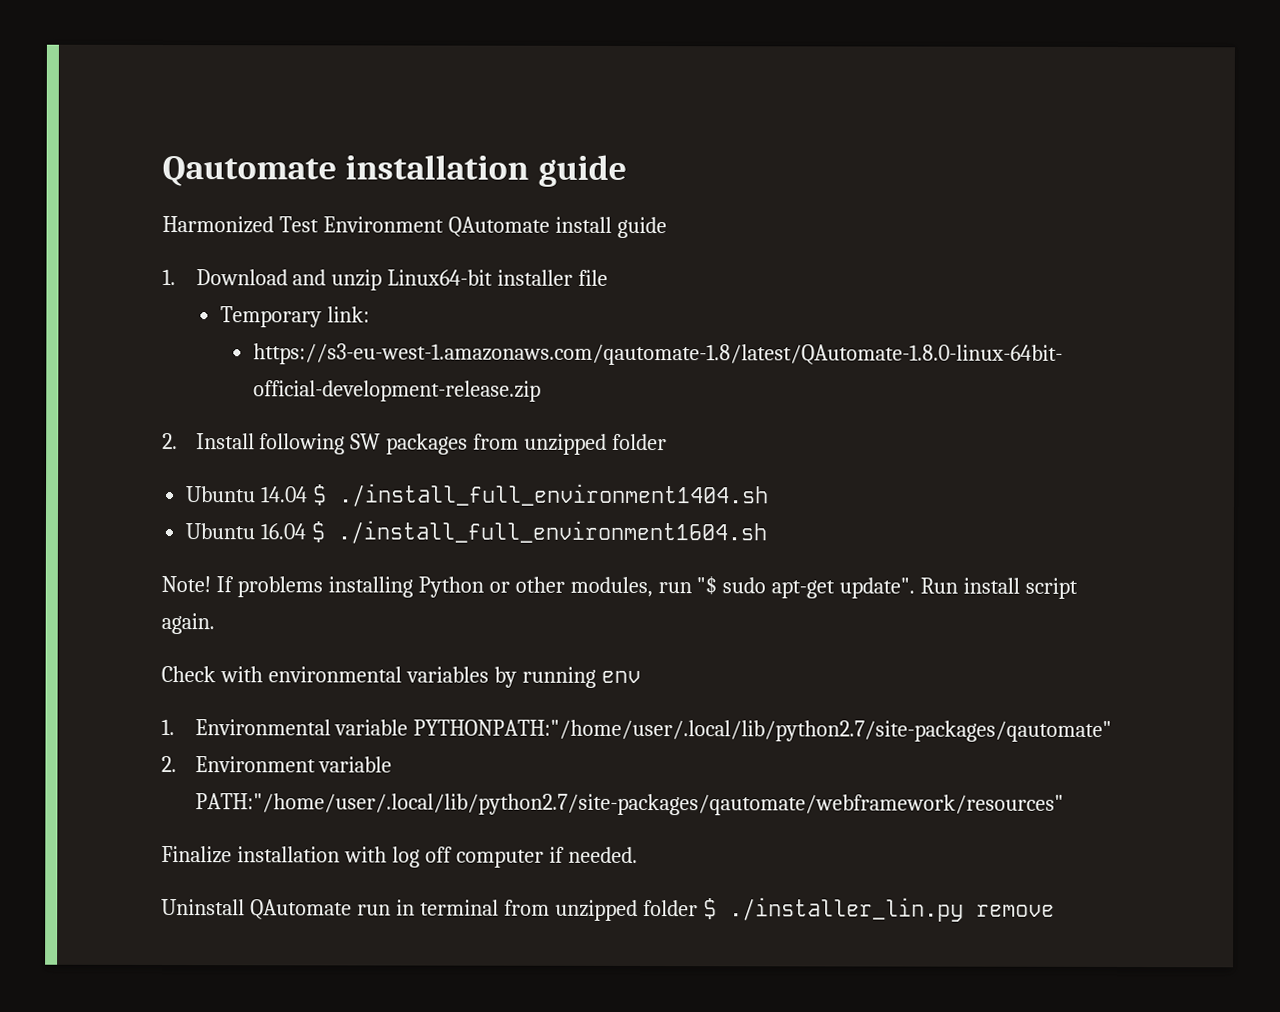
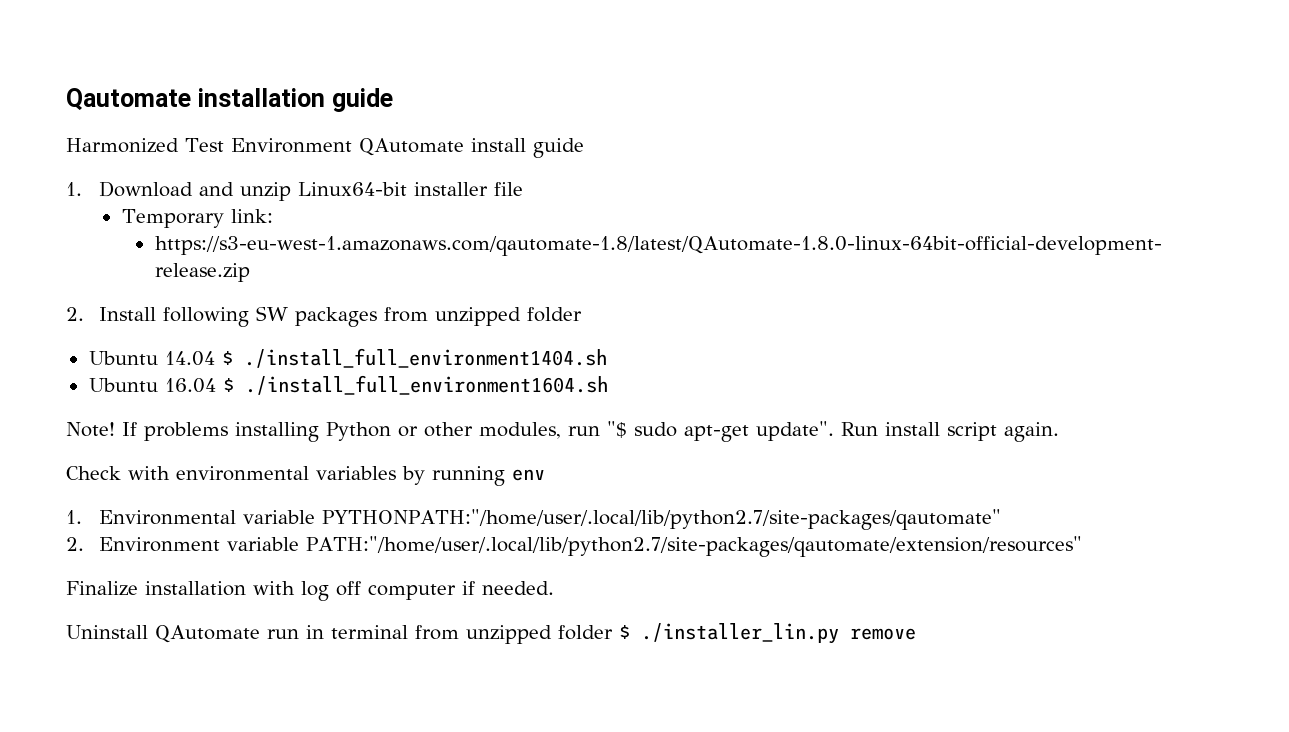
- 2. Environment variable PATH:"/home/user/.local/lib/python2.7/site-packages/qautomate/webframework/resources"
+ 2. Environment variable PATH:"/home/user/.local/lib/python2.7/site-packages/qautomate/extension/resources"

